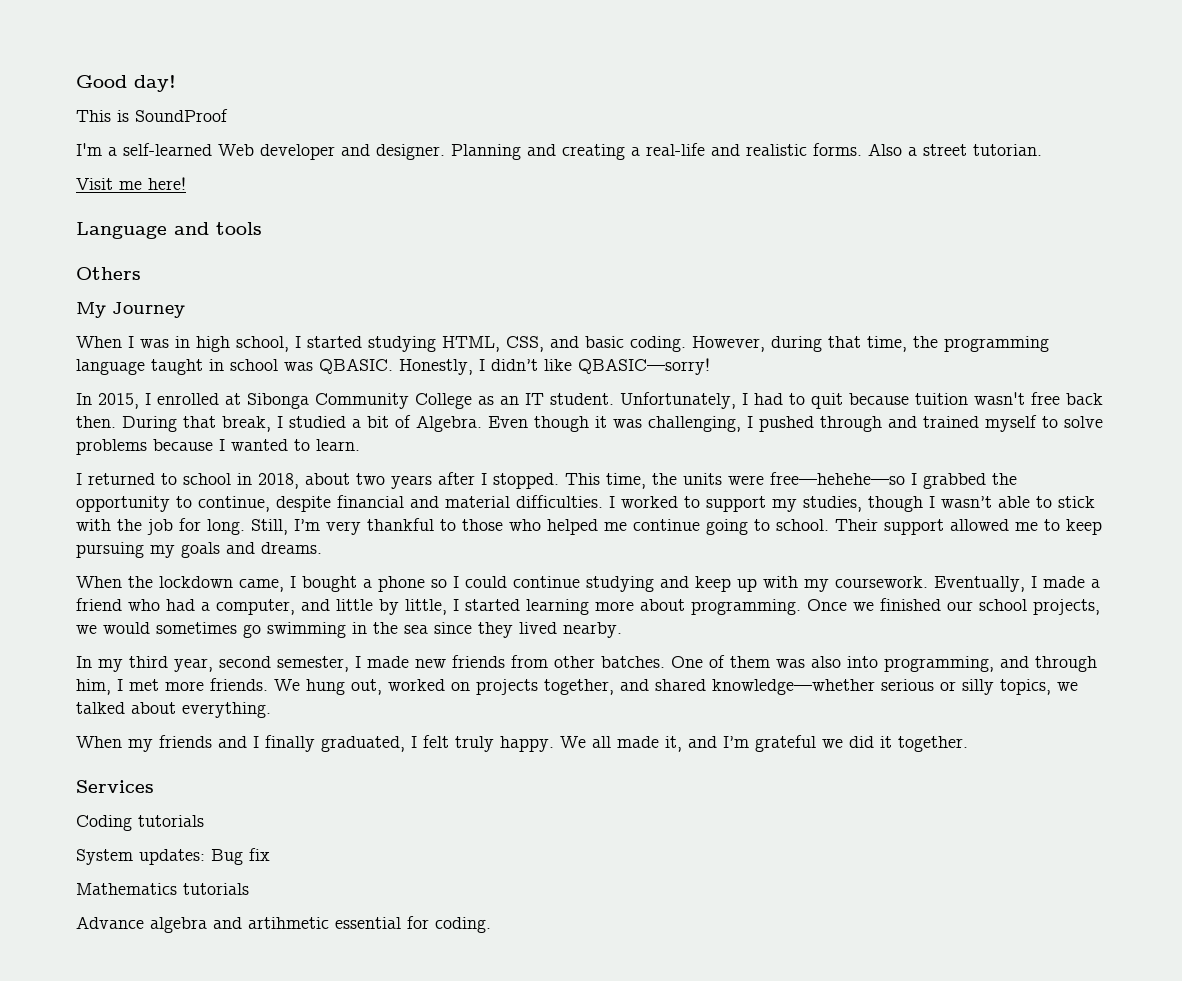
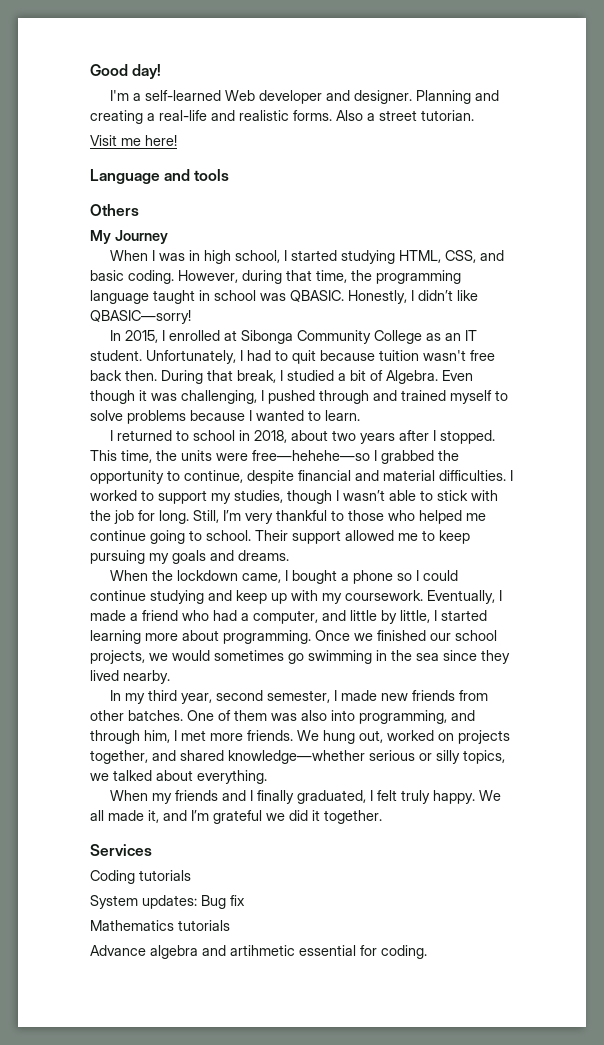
- This is SoundProof

